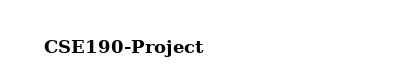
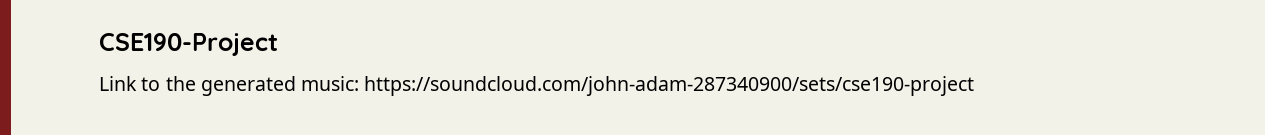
+ Link to the generated music: https://soundcloud.com/john-adam-287340900/sets/cse190-project

